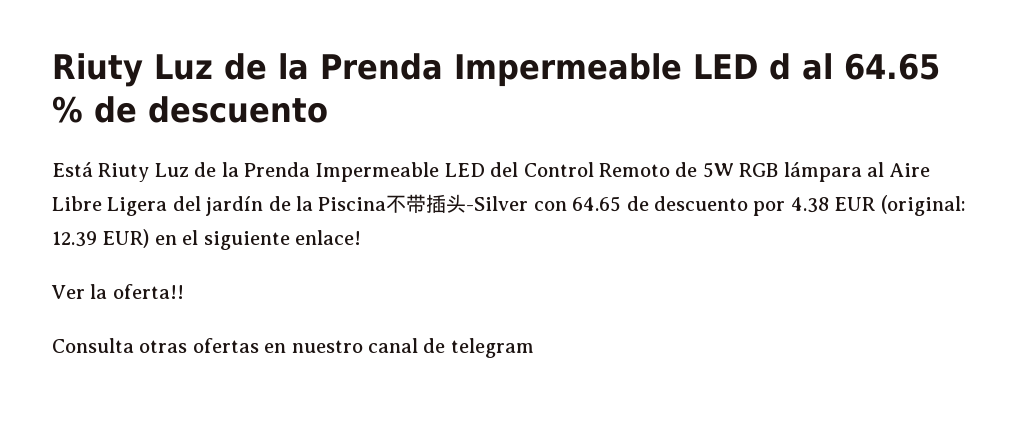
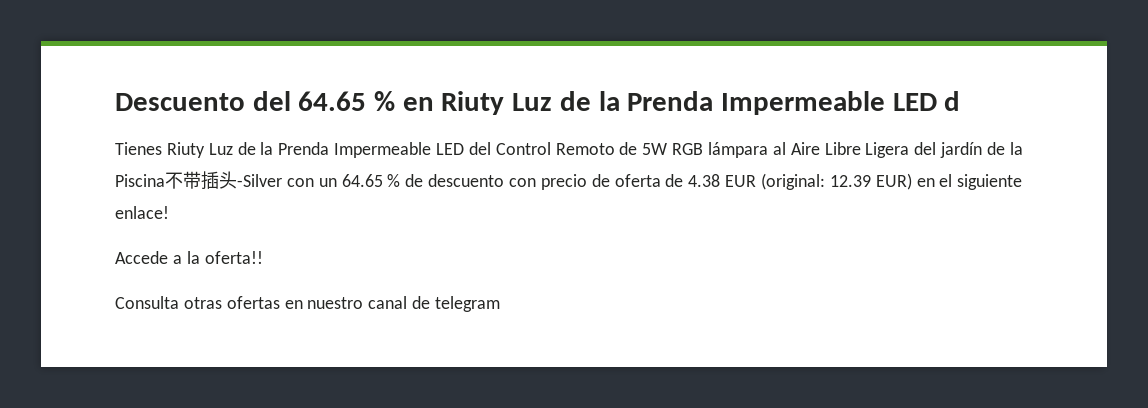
- Riuty Luz de la Prenda Impermeable LED d al 64.65 % de descuento
- Está Riuty Luz de la Prenda Impermeable LED del Control Remoto de 5W RGB lámpara al Aire Libre Ligera del jardín de la Piscina不带插头-Silver con 64.65 de descuento por 4.38 EUR (original: 12.39 EUR) en el siguiente enlace!
+ Descuento del 64.65 % en Riuty Luz de la Prenda Impermeable LED d
+ Tienes Riuty Luz de la Prenda Impermeable LED del Control Remoto de 5W RGB lámpara al Aire Libre Ligera del jardín de la Piscina不带插头-Silver con un 64.65 % de descuento con precio de oferta de 4.38 EUR (original: 12.39 EUR) en el siguiente enlace!
- Ver la oferta!!
+ Accede a la oferta!!

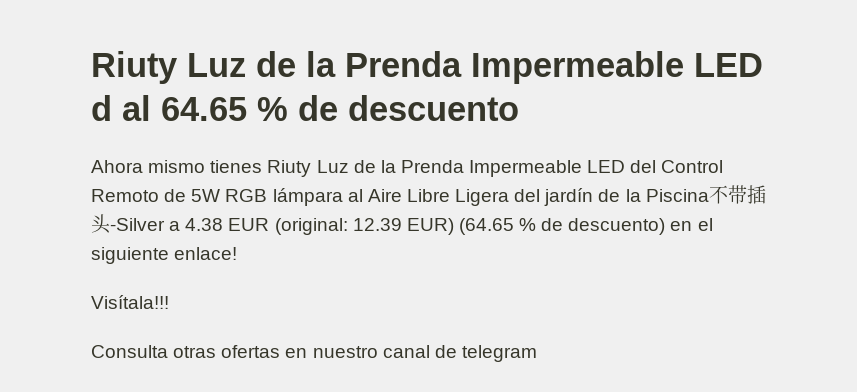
- Descuento del 64.65 % en Riuty Luz de la Prenda Impermeable LED d
- Tienes Riuty Luz de la Prenda Impermeable LED del Control Remoto de 5W RGB lámpara al Aire Libre Ligera del jardín de la Piscina不带插头-Silver con un 64.65 % de descuento con precio de oferta de 4.38 EUR (original: 12.39 EUR) en el siguiente enlace!
+ Riuty Luz de la Prenda Impermeable LED d al 64.65 % de descuento
+ Ahora mismo tienes Riuty Luz de la Prenda Impermeable LED del Control Remoto de 5W RGB lámpara al Aire Libre Ligera del jardín de la Piscina不带插头-Silver a 4.38 EUR (original: 12.39 EUR) (64.65 % de descuento) en el siguiente enlace!
- Accede a la oferta!!
+ Visítala!!!

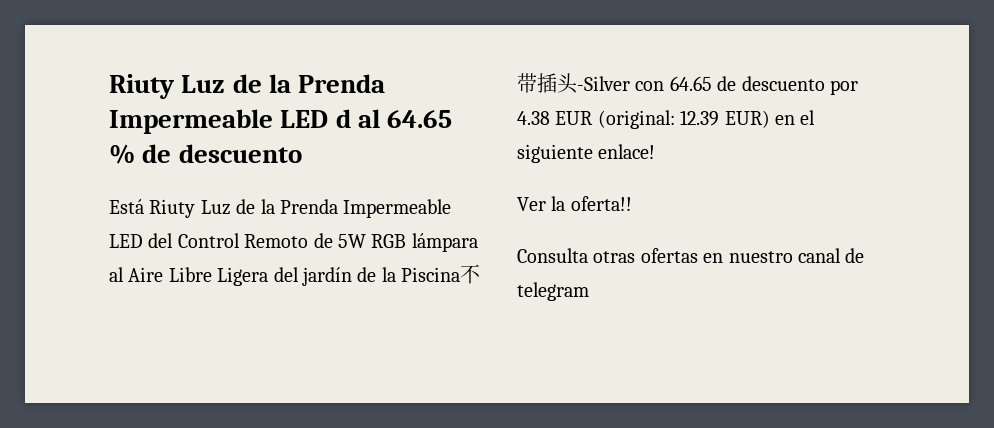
- Ahora mismo tienes Riuty Luz de la Prenda Impermeable LED del Control Remoto de 5W RGB lámpara al Aire Libre Ligera del jardín de la Piscina不带插头-Silver a 4.38 EUR (original: 12.39 EUR) (64.65 % de descuento) en el siguiente enlace!
+ Está Riuty Luz de la Prenda Impermeable LED del Control Remoto de 5W RGB lámpara al Aire Libre Ligera del jardín de la Piscina不带插头-Silver con 64.65 de descuento por 4.38 EUR (original: 12.39 EUR) en el siguiente enlace!
- Visítala!!!
+ Ver la oferta!!

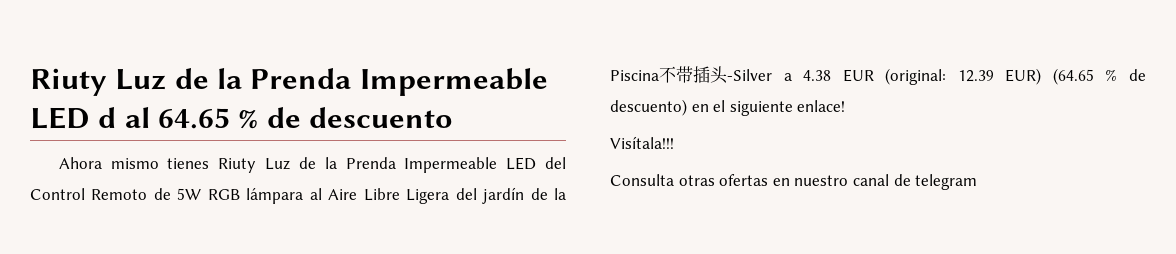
- Está Riuty Luz de la Prenda Impermeable LED del Control Remoto de 5W RGB lámpara al Aire Libre Ligera del jardín de la Piscina不带插头-Silver con 64.65 de descuento por 4.38 EUR (original: 12.39 EUR) en el siguiente enlace!
+ Ahora mismo tienes Riuty Luz de la Prenda Impermeable LED del Control Remoto de 5W RGB lámpara al Aire Libre Ligera del jardín de la Piscina不带插头-Silver a 4.38 EUR (original: 12.39 EUR) (64.65 % de descuento) en el siguiente enlace!
- Ver la oferta!!
+ Visítala!!!

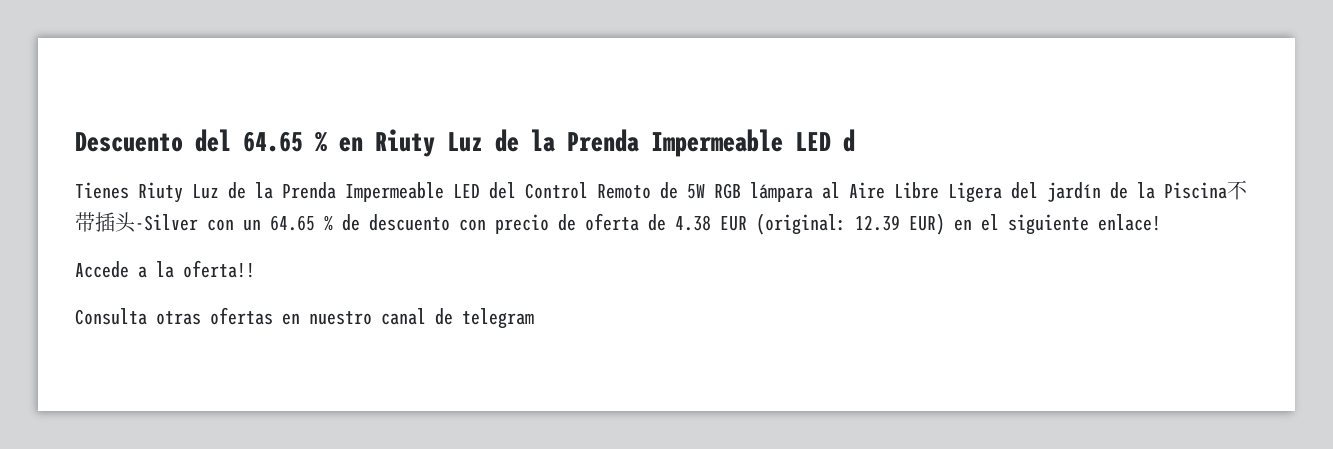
- Riuty Luz de la Prenda Impermeable LED d al 64.65 % de descuento
- Ahora mismo tienes Riuty Luz de la Prenda Impermeable LED del Control Remoto de 5W RGB lámpara al Aire Libre Ligera del jardín de la Piscina不带插头-Silver a 4.38 EUR (original: 12.39 EUR) (64.65 % de descuento) en el siguiente enlace!
+ Descuento del 64.65 % en Riuty Luz de la Prenda Impermeable LED d
+ Tienes Riuty Luz de la Prenda Impermeable LED del Control Remoto de 5W RGB lámpara al Aire Libre Ligera del jardín de la Piscina不带插头-Silver con un 64.65 % de descuento con precio de oferta de 4.38 EUR (original: 12.39 EUR) en el siguiente enlace!
- Visítala!!!
+ Accede a la oferta!!

